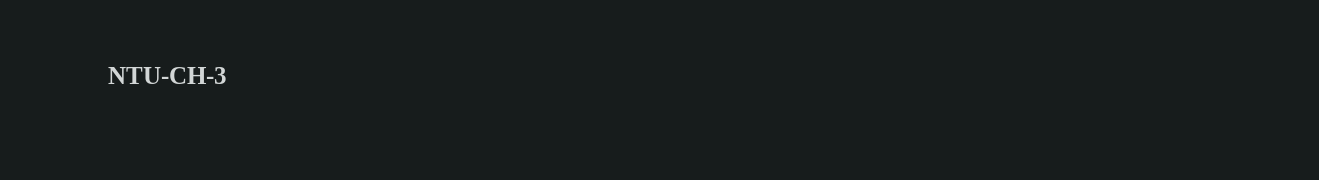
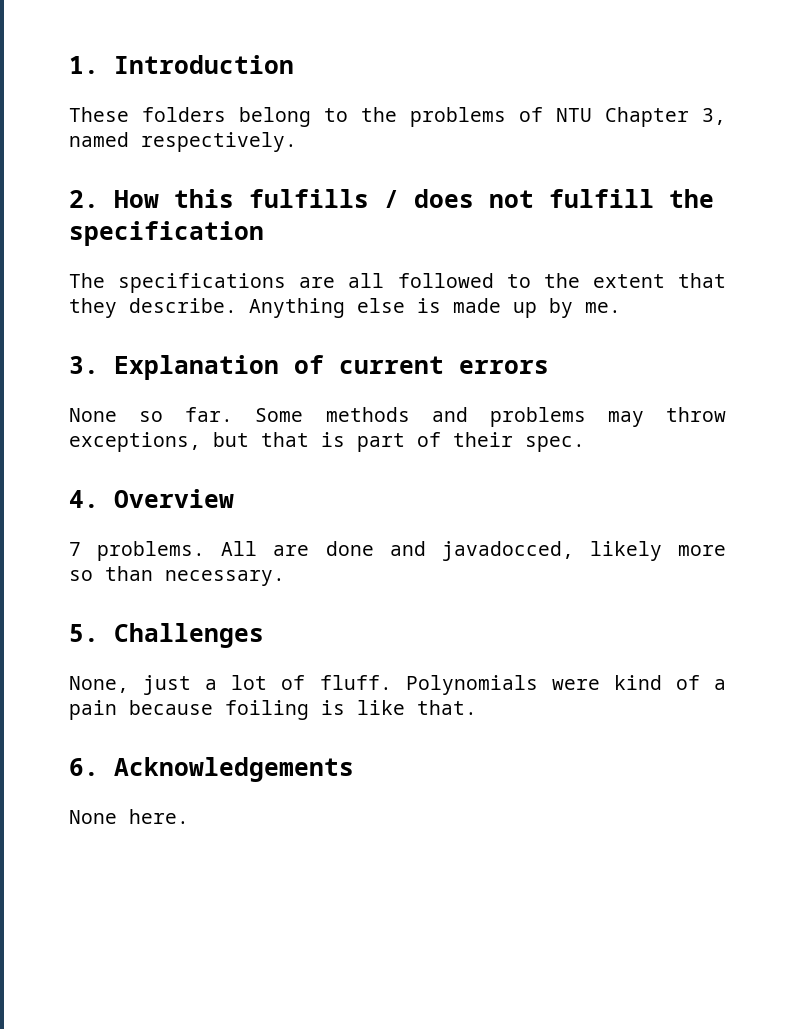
- NTU-CH-3
+ 1. Introduction
+ These folders belong to the problems of NTU Chapter 3, named respectively.
+ 2. How this fulfills / does not fulfill the specification
+ The specifications are all followed to the extent that they describe. Anything else is made up by me.
+ 3. Explanation of current errors
+ None so far. Some methods and problems may throw exceptions, but that is part of their spec.
+ 4. Overview
+ 7 problems. All are done and javadocced, likely more so than necessary.
+ 5. Challenges
+ None, just a lot of fluff. Polynomials were kind of a pain because foiling is like that.
+ 6. Acknowledgements
+ None here.

